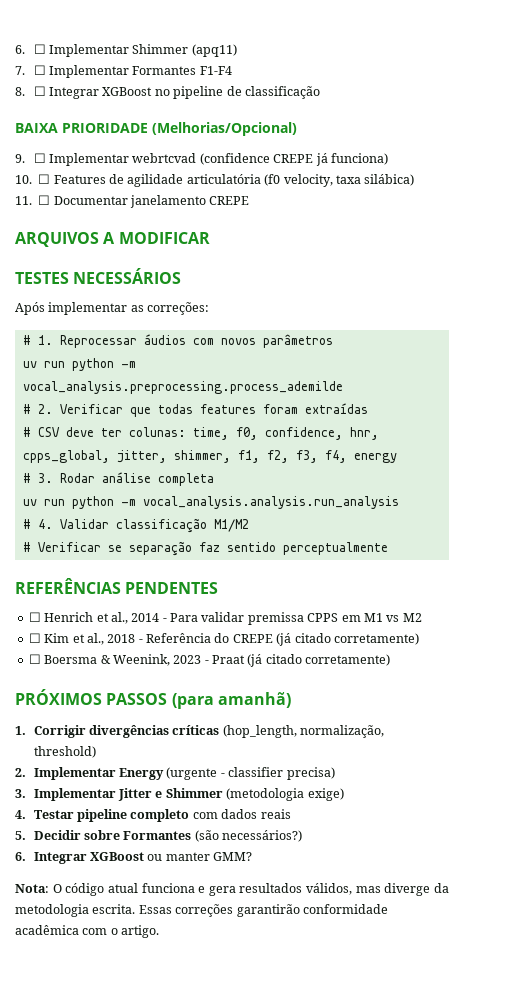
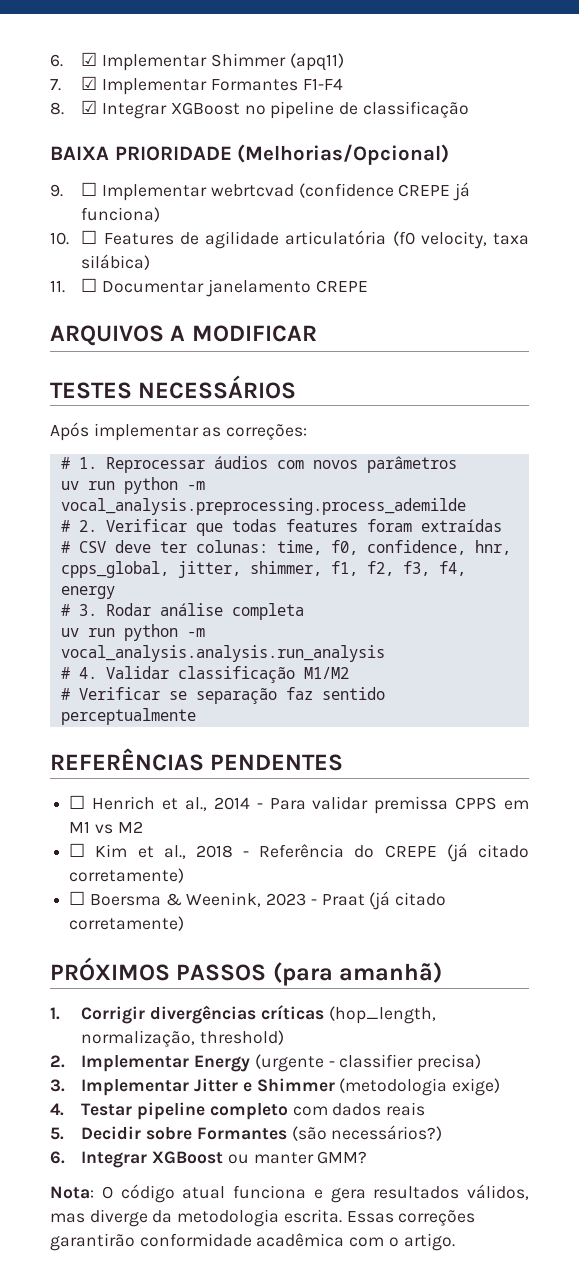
- 6. ☐ Implementar Shimmer (apq11)
+ 6. ☑ Implementar Shimmer (apq11)
- 7. ☐ Implementar Formantes F1-F4
+ 7. ☑ Implementar Formantes F1-F4
- 8. ☐ Integrar XGBoost no pipeline de classificação
+ 8. ☑ Integrar XGBoost no pipeline de classificação

